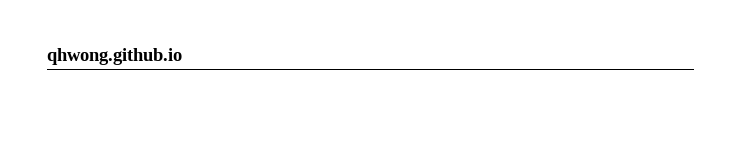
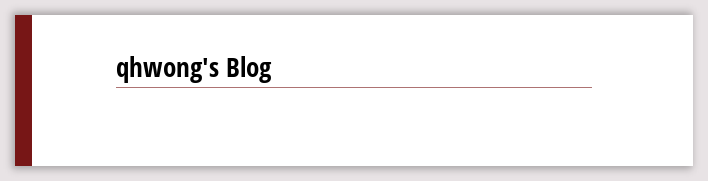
- qhwong.github.io
+ qhwong's Blog

